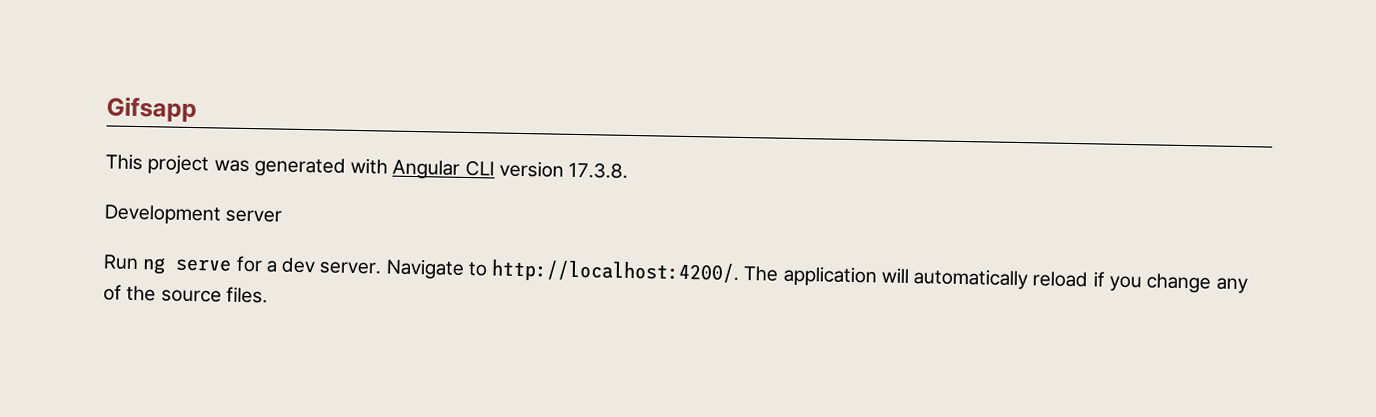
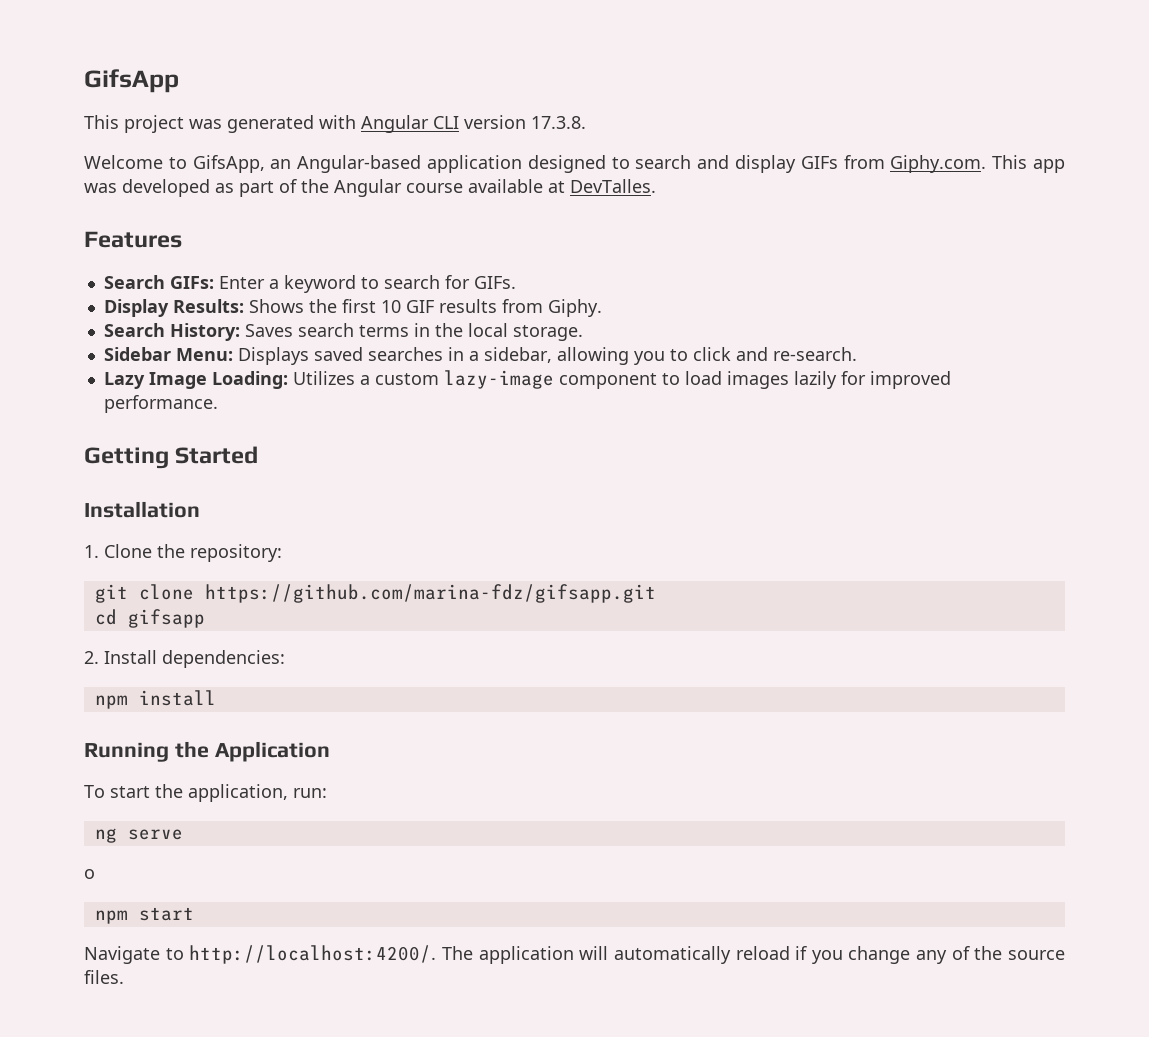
- Gifsapp
+ GifsApp
- Development server
- Run ng serve for a dev server. Navigate to http://localhost:4200/.
+ Welcome to GifsApp, an Angular-based application designed to search and display GIFs from Giphy.com. This app was developed as part of the Angular course available at DevTalles.
+ Features
+ Search GIFs: Enter a keyword to search for GIFs.
+ Display Results: Shows the first 10 GIF results from Giphy.
+ Search History: Saves search terms in the local storage.
+ Sidebar Menu: Displays saved searches in a sidebar, allowing you to click and re-search.
+ Lazy Image Loading: Utilizes a custom lazy-image component to load images lazily for improved performance.
+ Getting Started
+ Installation
+ 1. Clone the repository:
+ git clone https://github.com/marina-fdz/gifsapp.git
+ cd gifsapp
+ 2. Install dependencies:
+ npm install
+ Running the Application
+ To start the application, run:
+ ng serve
+ o
+ npm start
+ Navigate to http://localhost:4200/.

